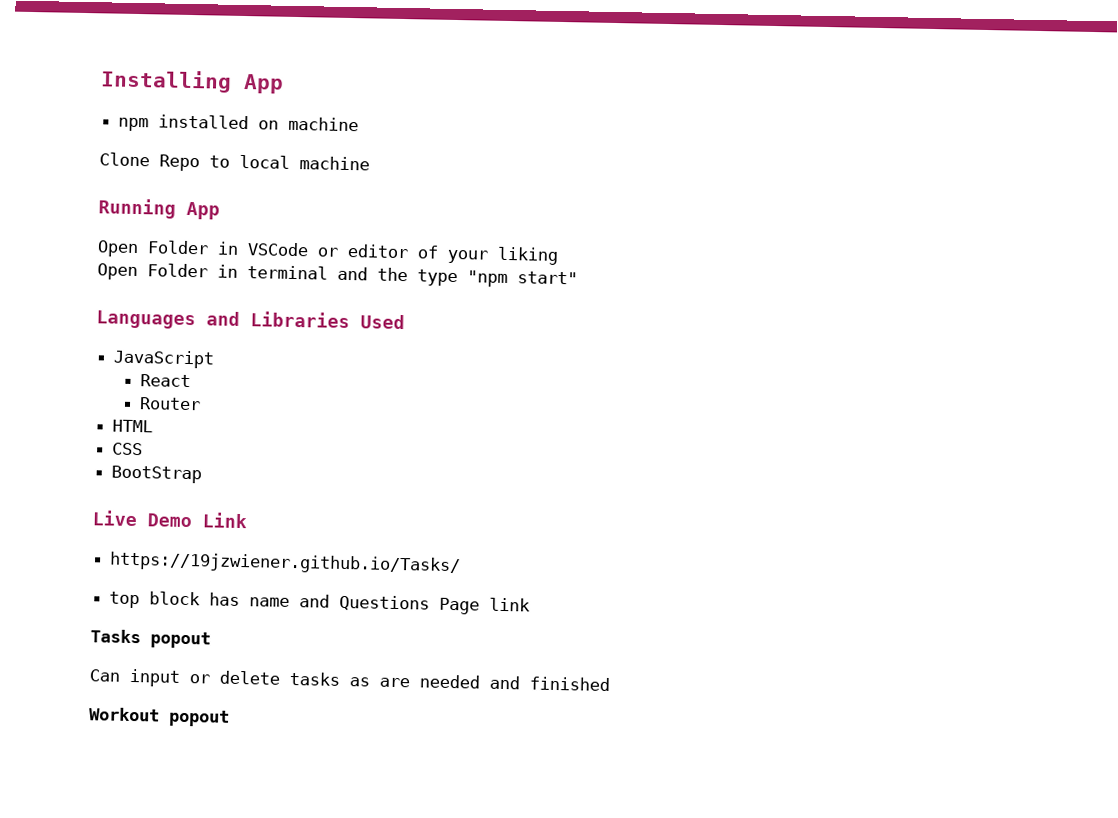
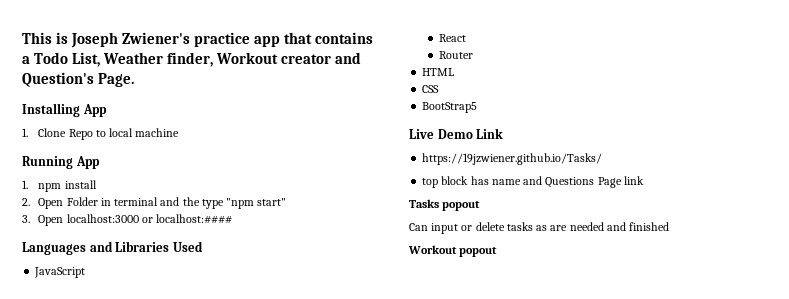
+ This is Joseph Zwiener's practice app that contains a Todo List, Weather finder, Workout creator and Question's Page.
  Installing App
- npm installed on machine
- Clone Repo to local machine
+ 1. Clone Repo to local machine
- Open Folder in VSCode or editor of your liking
- Open Folder in terminal and the type "npm start"
+ 1. npm install
+ 2. Open Folder in terminal and the type "npm start"
+ 3. Open localhost:3000 or localhost:####
- BootStrap
+ BootStrap5

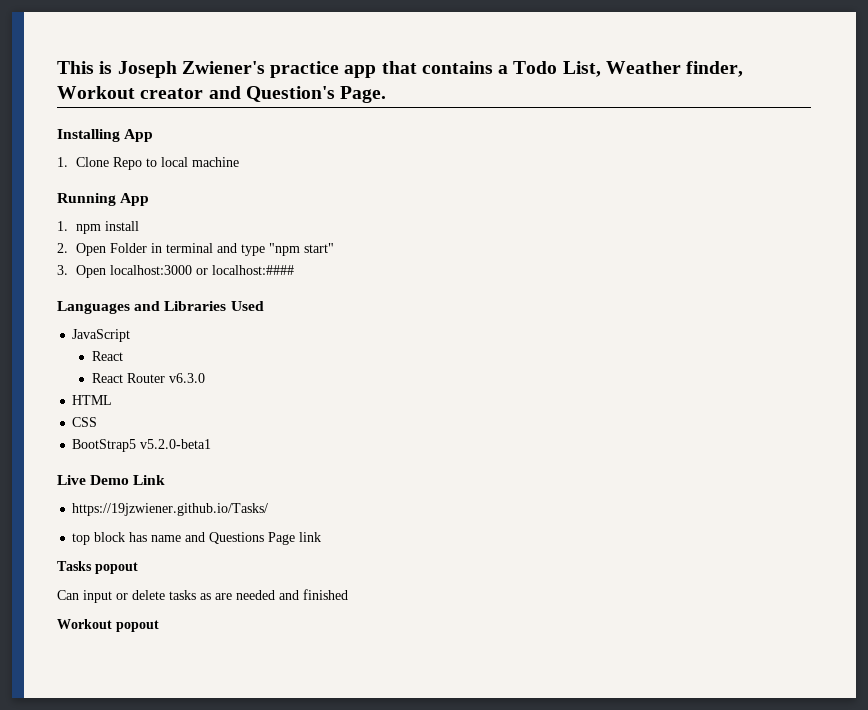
- 2. Open Folder in terminal and the type "npm start"
+ 2. Open Folder in terminal and type "npm start"
- Router
+ React Router v6.3.0
- BootStrap5
+ BootStrap5 v5.2.0-beta1

